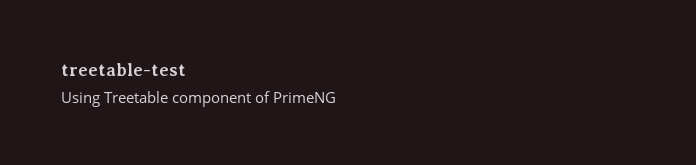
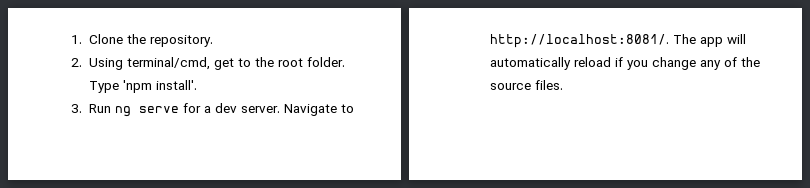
- treetable-test
- Using Treetable component of PrimeNG
+ 1. Clone the repository.
+ 2. Using terminal/cmd, get to the root folder. Type 'npm install'.
+ 3. Run ng serve for a dev server. Navigate to http://localhost:8081/. The app will automatically reload if you change any of the source files.

